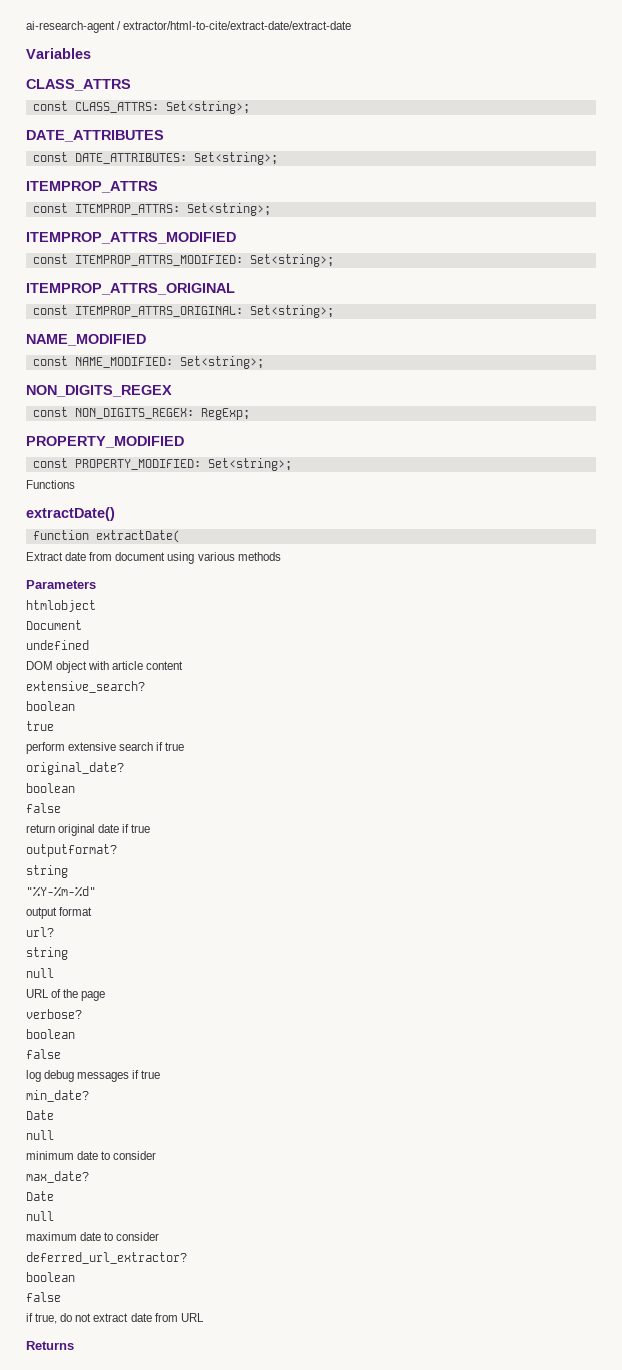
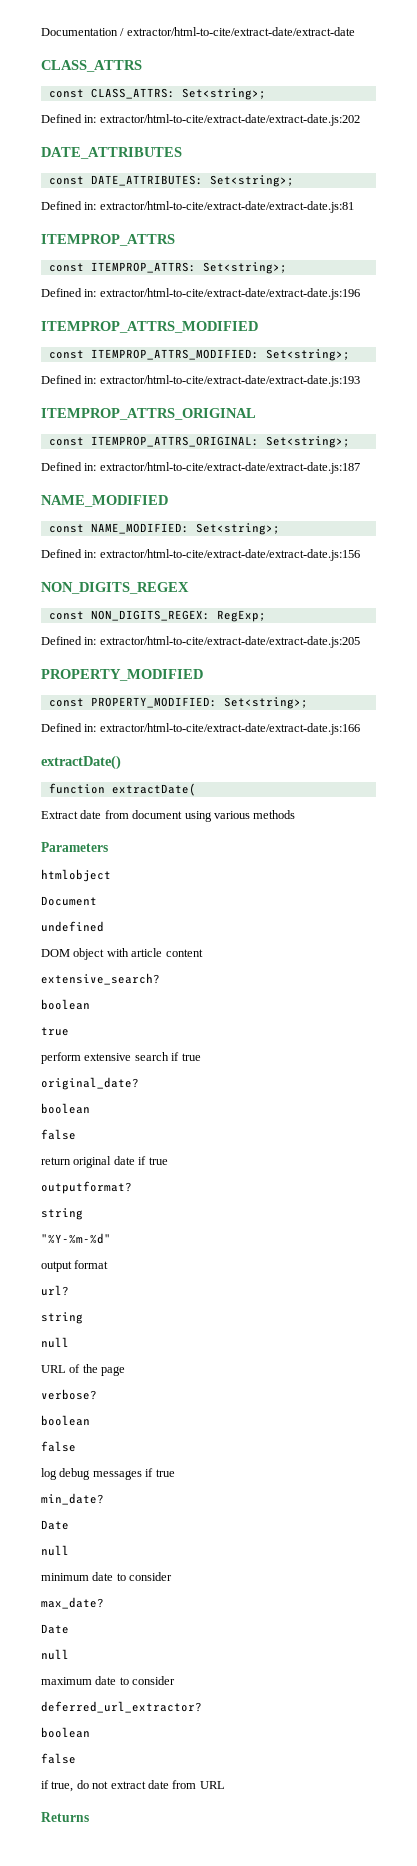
- ai-research-agent / extractor/html-to-cite/extract-date/extract-date
+ Documentation / extractor/html-to-cite/extract-date/extract-date
- Variables
+ Defined in: extractor/html-to-cite/extract-date/extract-date.js:202
+ Defined in: extractor/html-to-cite/extract-date/extract-date.js:81
+ Defined in: extractor/html-to-cite/extract-date/extract-date.js:196
+ Defined in: extractor/html-to-cite/extract-date/extract-date.js:193
+ Defined in: extractor/html-to-cite/extract-date/extract-date.js:187
+ Defined in: extractor/html-to-cite/extract-date/extract-date.js:156
+ Defined in: extractor/html-to-cite/extract-date/extract-date.js:205
- Functions
+ Defined in: extractor/html-to-cite/extract-date/extract-date.js:166

